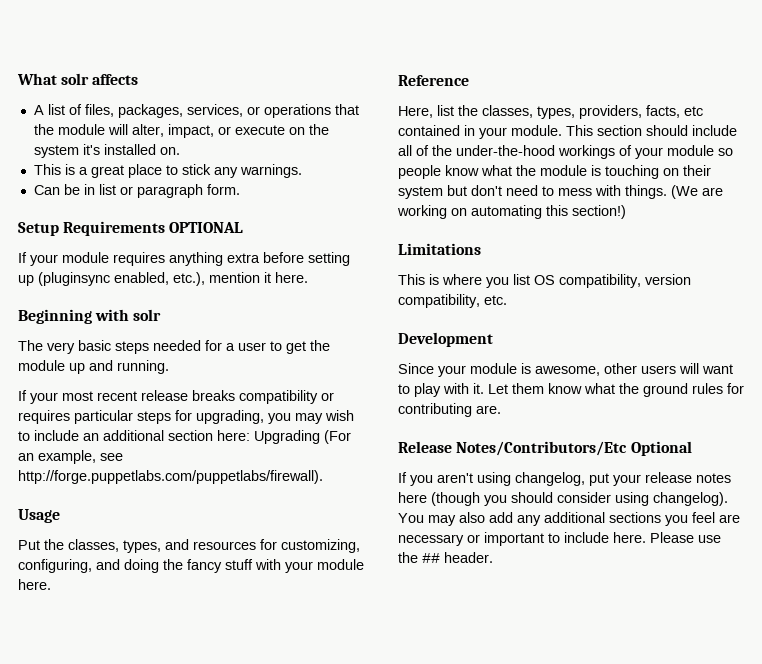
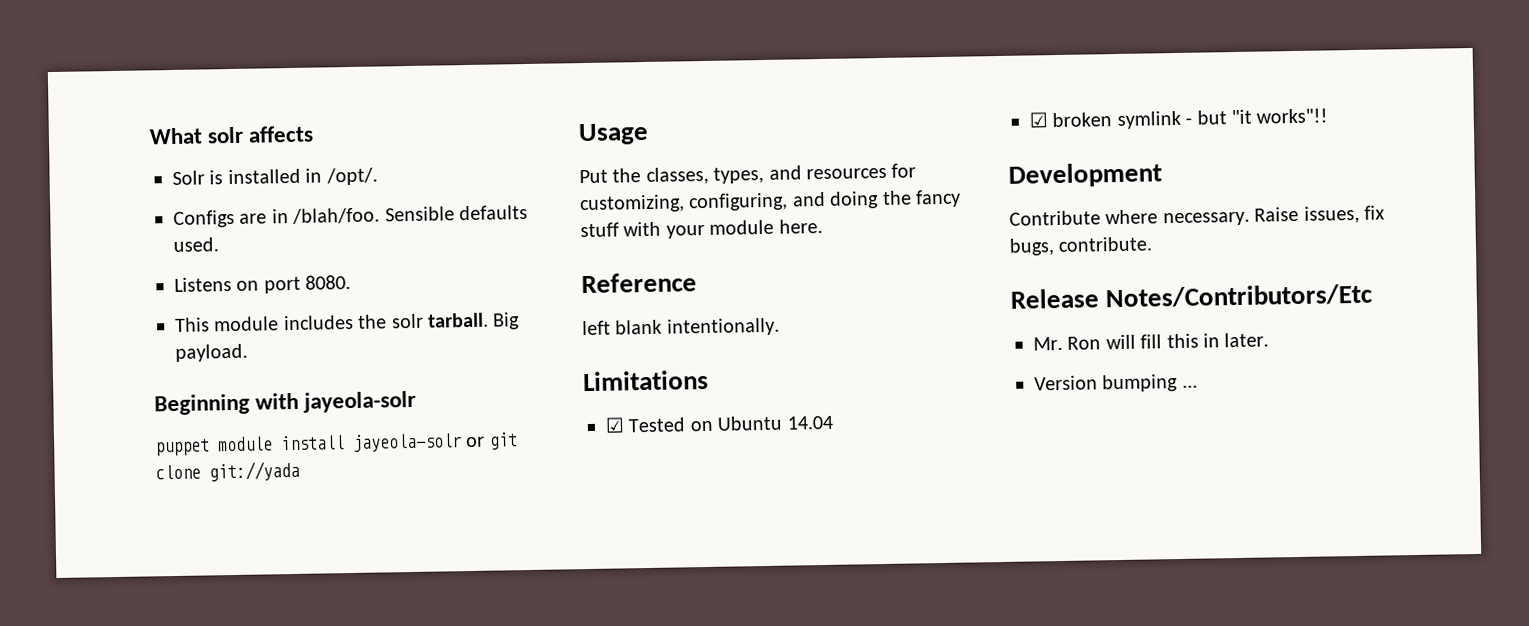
- A list of files, packages, services, or operations that the module will alter, impact, or execute on the system it's installed on.
- This is a great place to stick any warnings.
- Can be in list or paragraph form.
- Setup Requirements OPTIONAL
- If your module requires anything extra before setting up (pluginsync enabled, etc.), mention it here.
- Beginning with solr
- The very basic steps needed for a user to get the module up and running.
- If your most recent release breaks compatibility or requires particular steps for upgrading, you may wish to include an additional section here: Upgrading (For an example, see http://forge.puppetlabs.com/puppetlabs/firewall).
+ Solr is installed in /opt/.
+ Configs are in /blah/foo. Sensible defaults used.
+ Listens on port 8080.
+ This module includes the solr tarball. Big payload.
+ Beginning with jayeola-solr
+ puppet module install jayeola-solr or git clone git://yada
- Here, list the classes, types, providers, facts, etc contained in your module. This section should include all of the under-the-hood workings of your module so people know what the module is touching on their system but don't need to mess with things. (We are working on automating this section!)
+ left blank intentionally.
  Limitations
- This is where you list OS compatibility, version compatibility, etc.
+ ☑ Tested on Ubuntu 14.04
+ ☑ broken symlink - but "it works"!!
  Development
- Since your module is awesome, other users will want to play with it. Let them know what the ground rules for contributing are.
- Release Notes/Contributors/Etc Optional
- If you aren't using changelog, put your release notes here (though you should consider using changelog). You may also add any additional sections you feel are necessary or important to include here. Please use the ## header.
+ Contribute where necessary. Raise issues, fix bugs, contribute.
+ Release Notes/Contributors/Etc
+ Mr. Ron will fill this in later.
+ Version bumping ...

